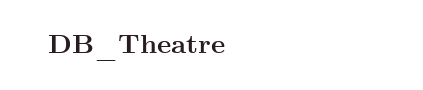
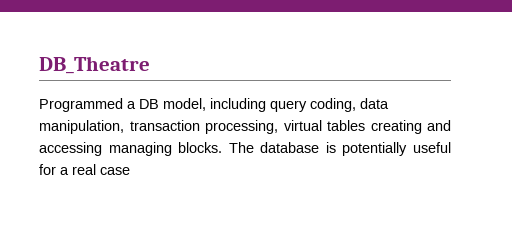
+ Programmed a DB model, including query coding, data manipulation, transaction processing, virtual tables creating and accessing managing blocks. The database is potentially useful for a real case

